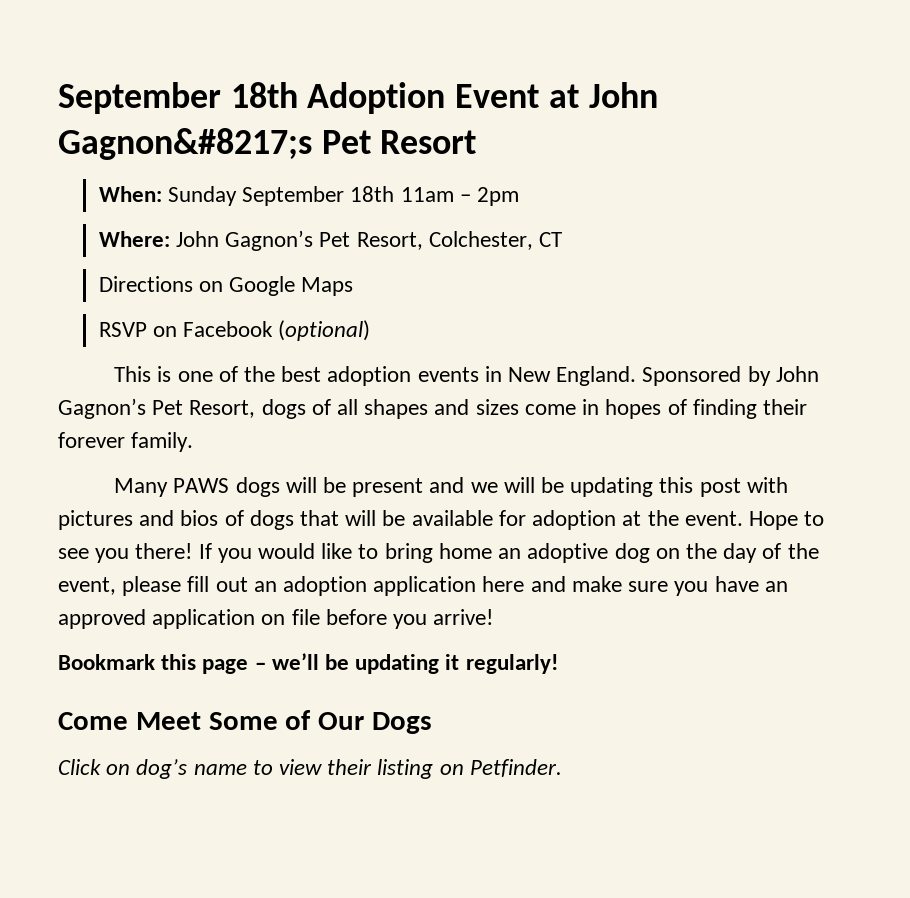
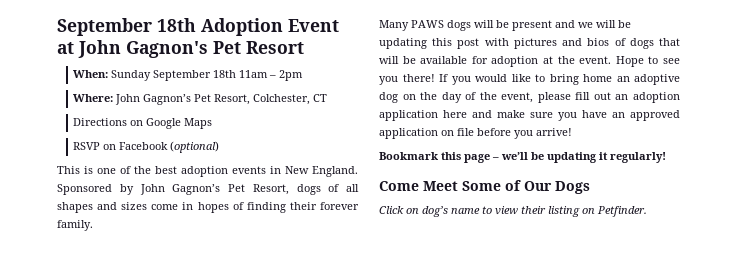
- September 18th Adoption Event at John Gagnon&#8217;s Pet Resort
+ September 18th Adoption Event at John Gagnon's Pet Resort

